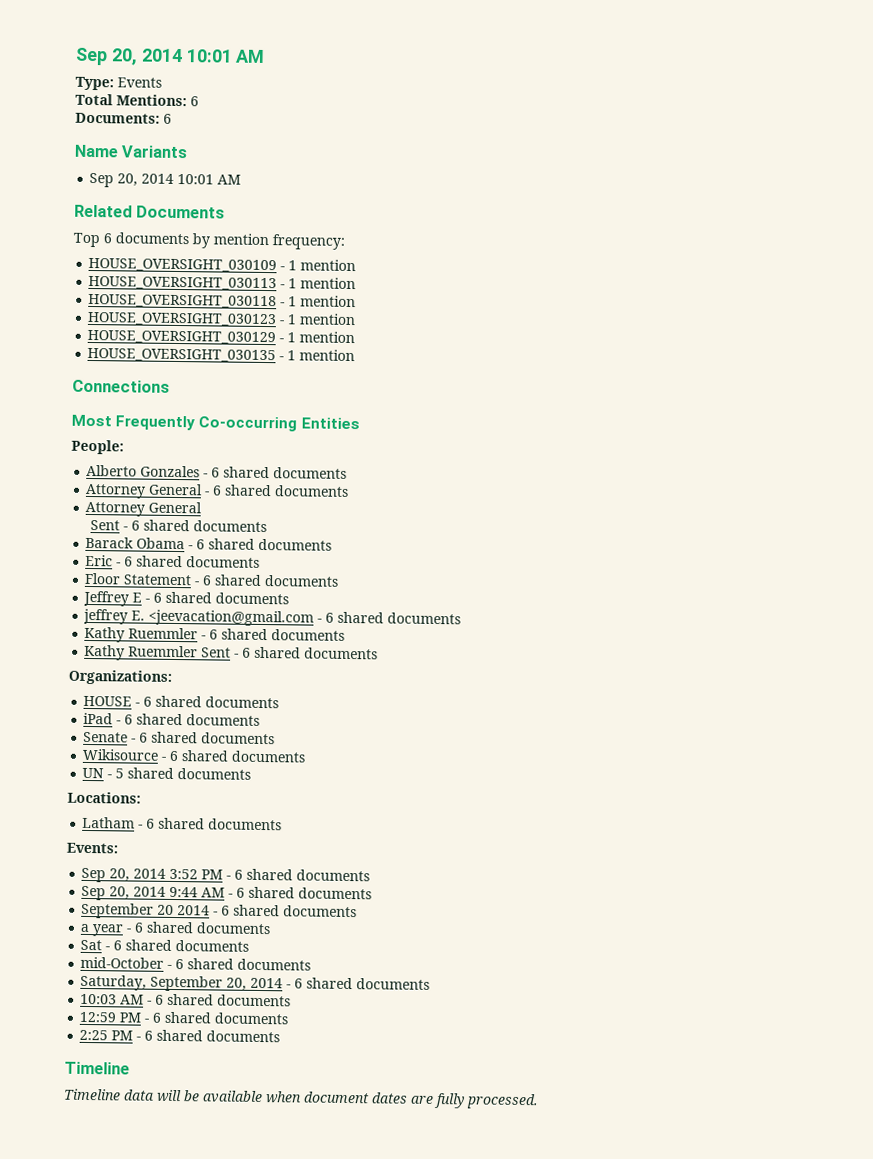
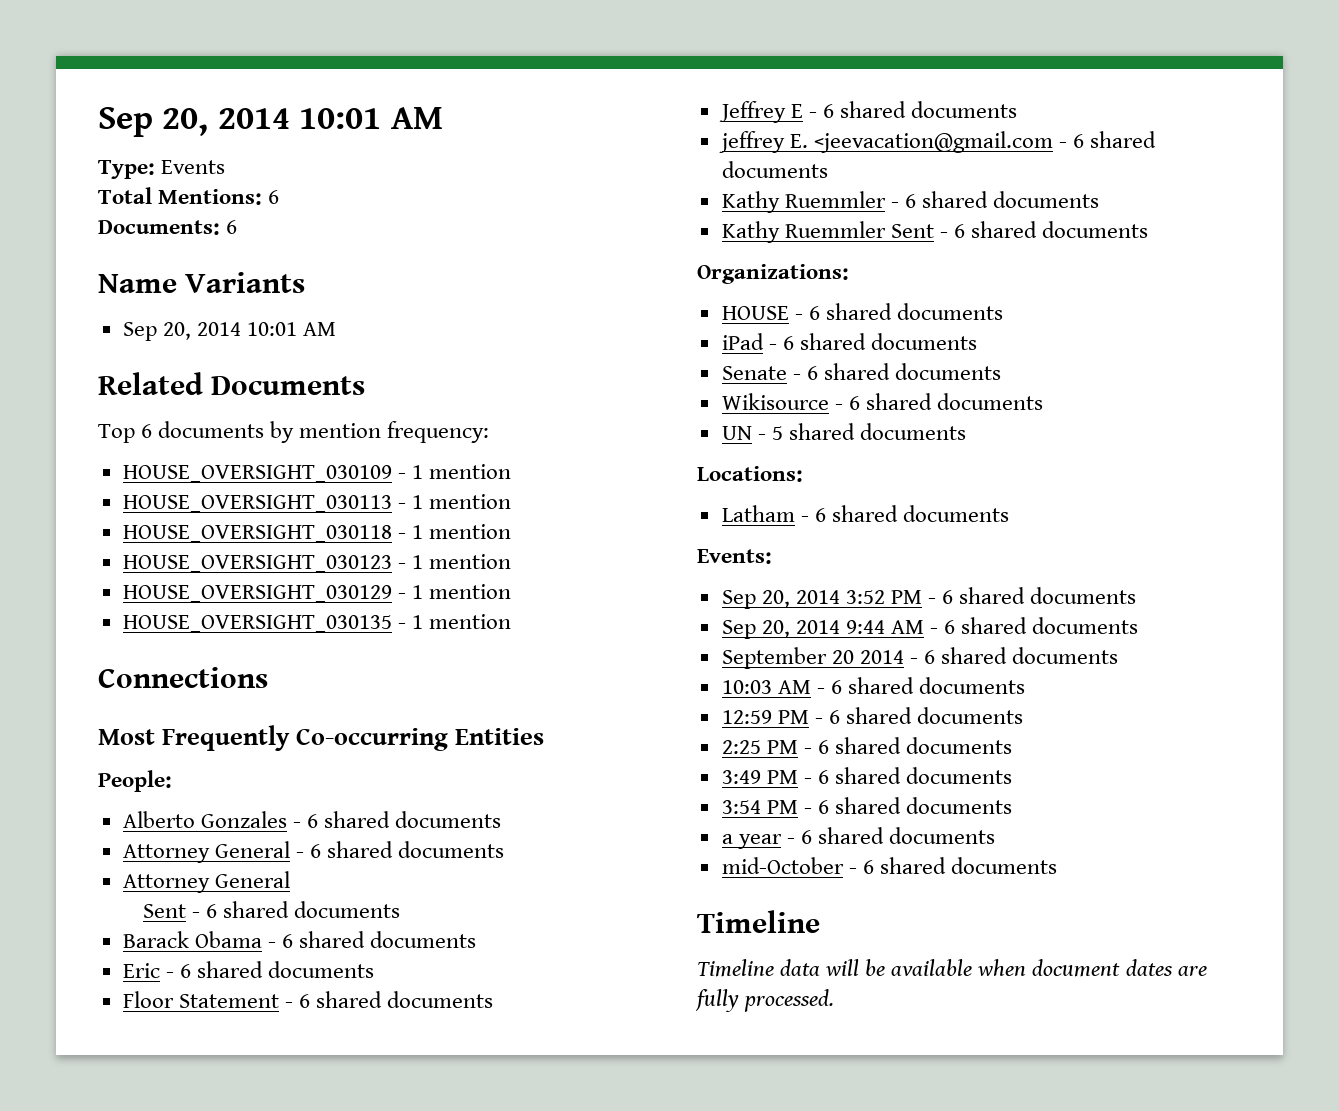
- a year - 6 shared documents
- Sat - 6 shared documents
- mid-October - 6 shared documents
- Saturday, September 20, 2014 - 6 shared documents
+ 3:49 PM - 6 shared documents
+ 3:54 PM - 6 shared documents
+ a year - 6 shared documents
+ mid-October - 6 shared documents

